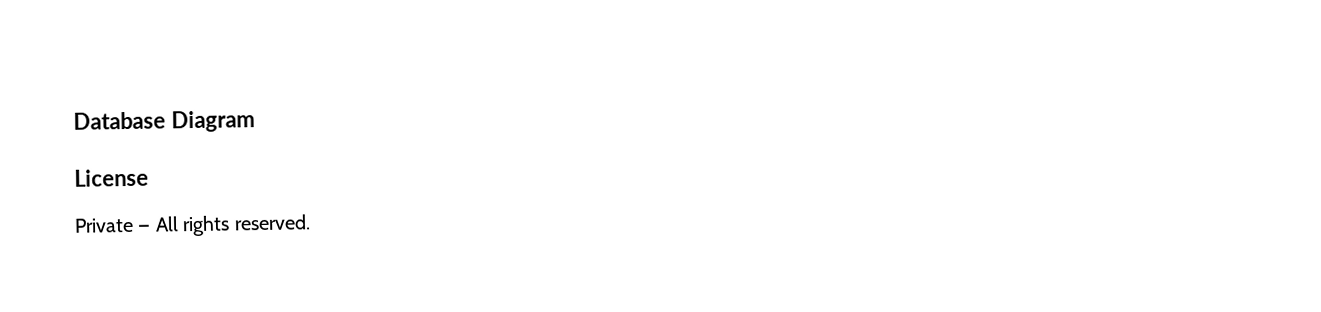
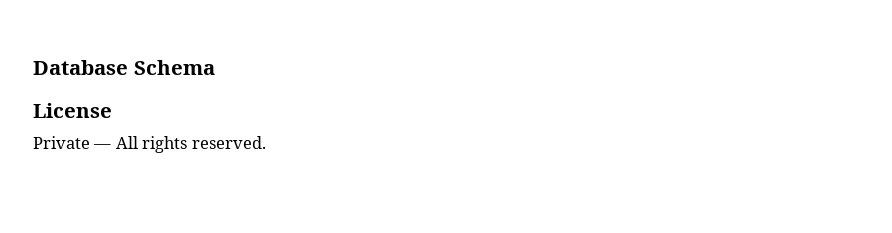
- Database Diagram
+ Database Schema

